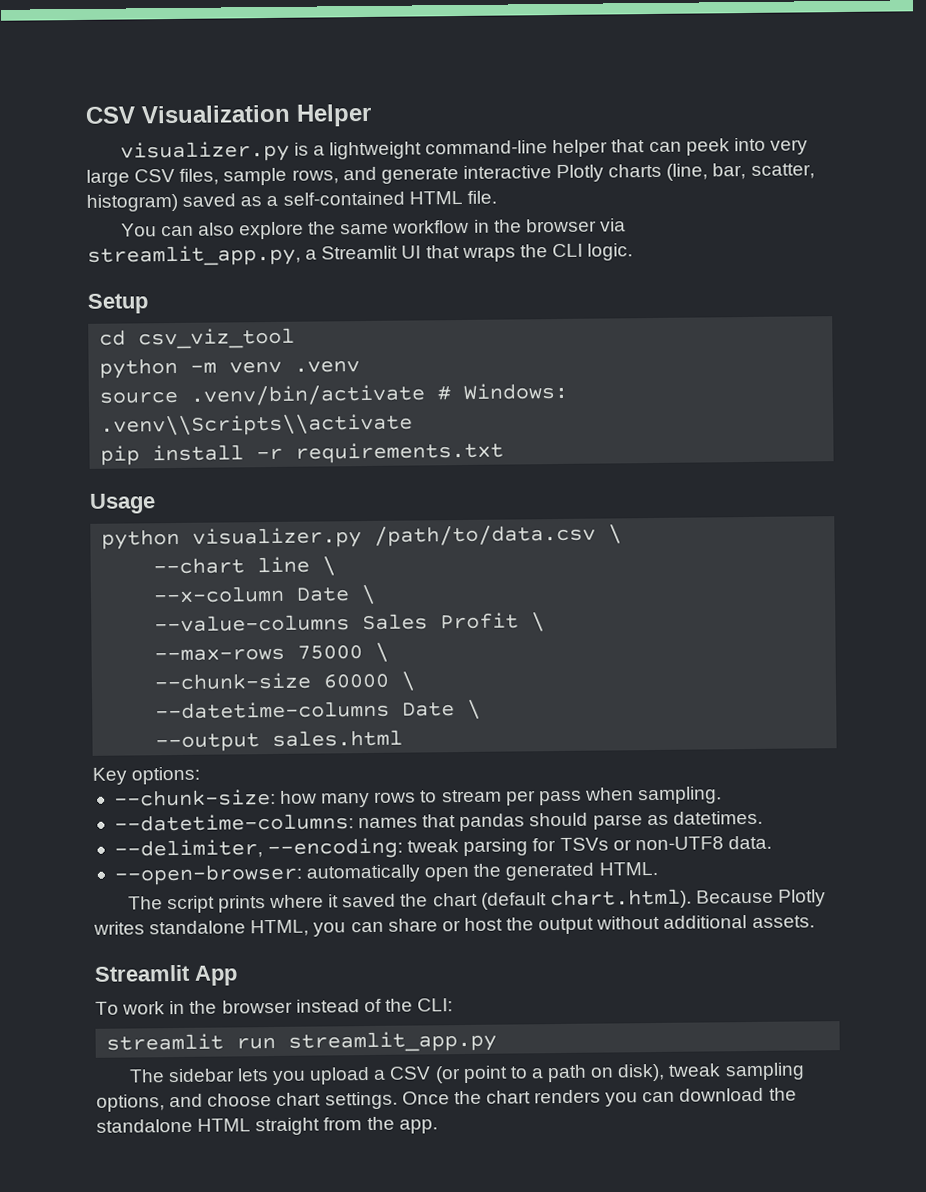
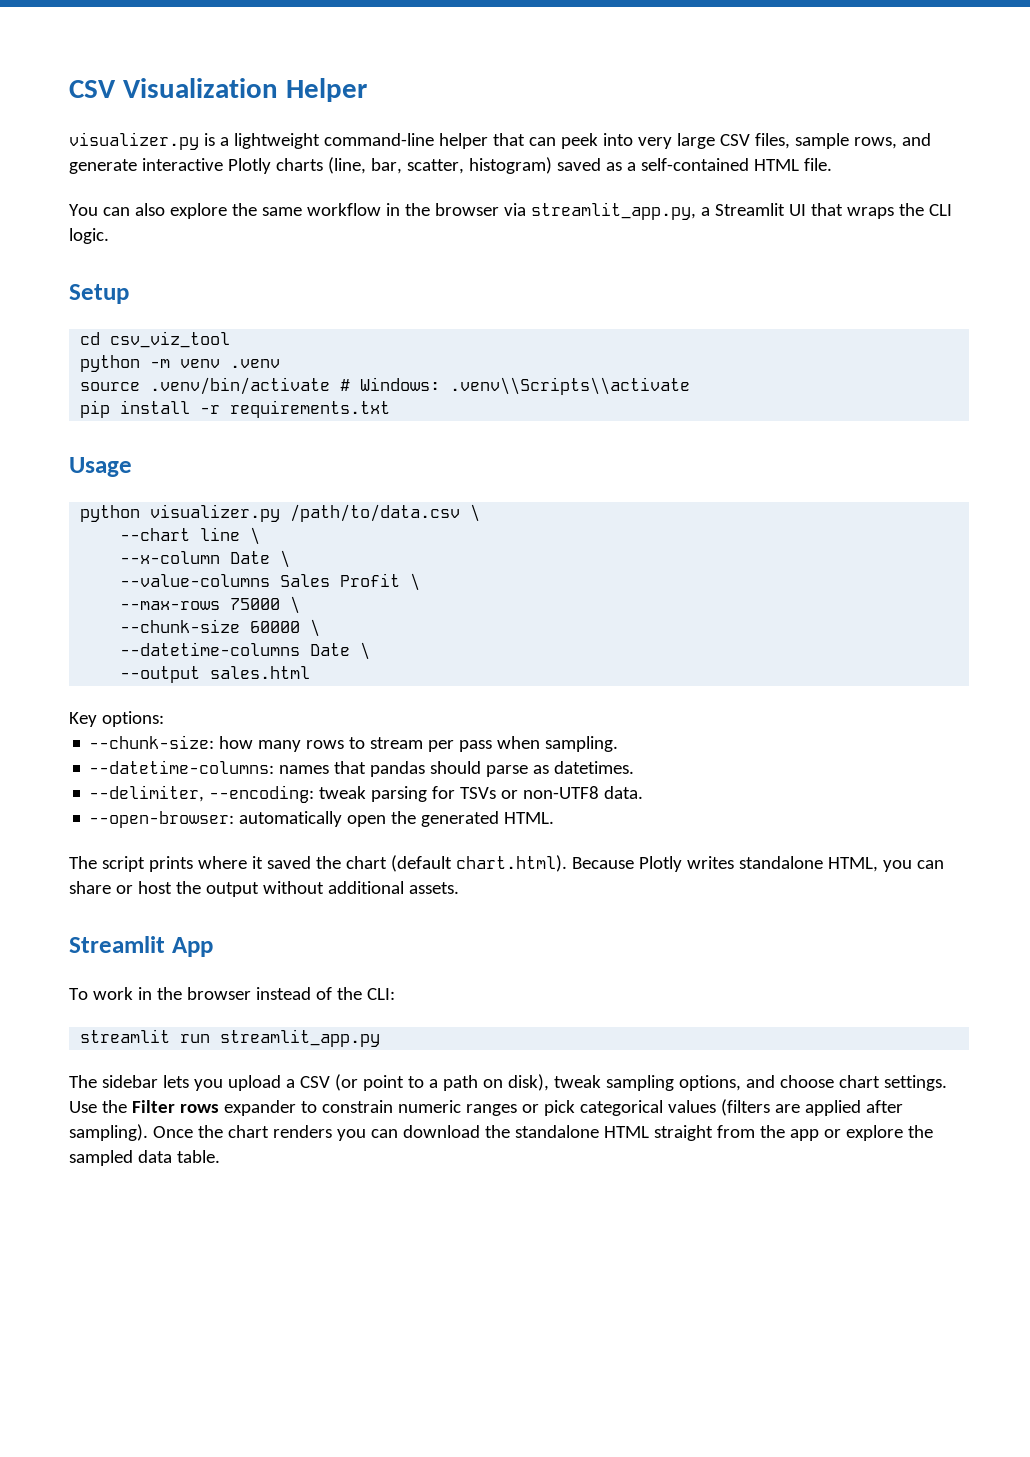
+ Use the Filter rows expander to constrain numeric ranges or pick categorical values (filters are applied after sampling).
- Once the chart renders you can download the standalone HTML straight from the app.
+ Once the chart renders you can download the standalone HTML straight from the app or explore the sampled data table.

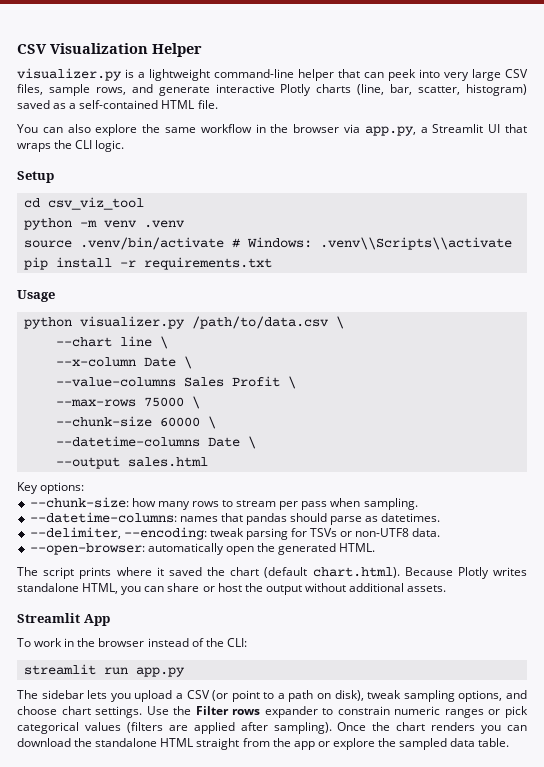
- You can also explore the same workflow in the browser via streamlit_app.py, a Streamlit UI that wraps the CLI logic.
+ You can also explore the same workflow in the browser via app.py, a Streamlit UI that wraps the CLI logic.
- streamlit run streamlit_app.py
+ streamlit run app.py

